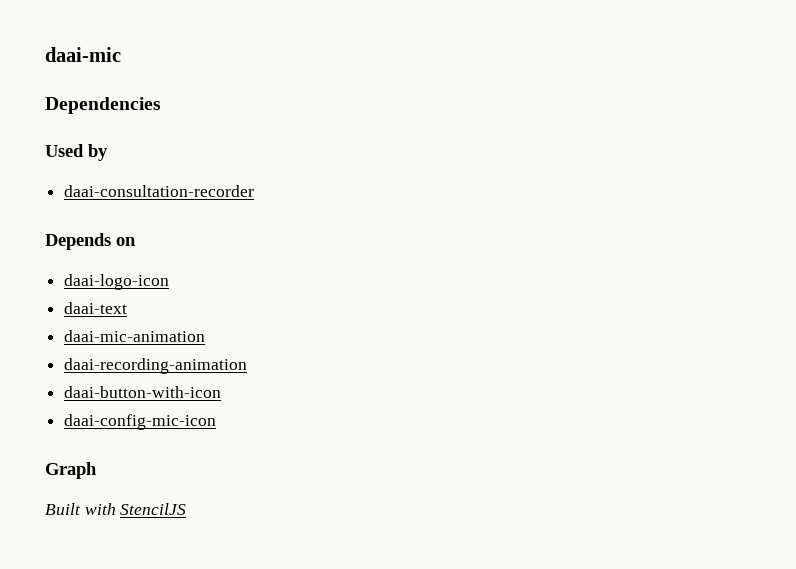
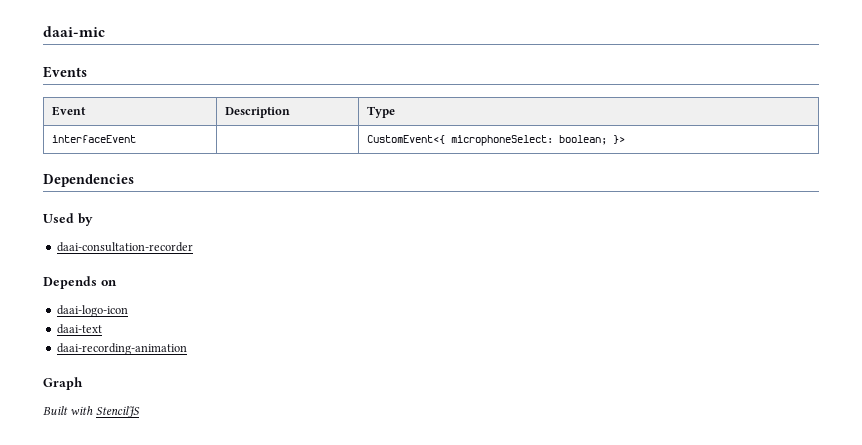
+ Events
+ Event | Description | Type
+ interfaceEvent | | CustomEvent<{ microphoneSelect: boolean; }>
- daai-mic-animation
- daai-button-with-icon
- daai-config-mic-icon

